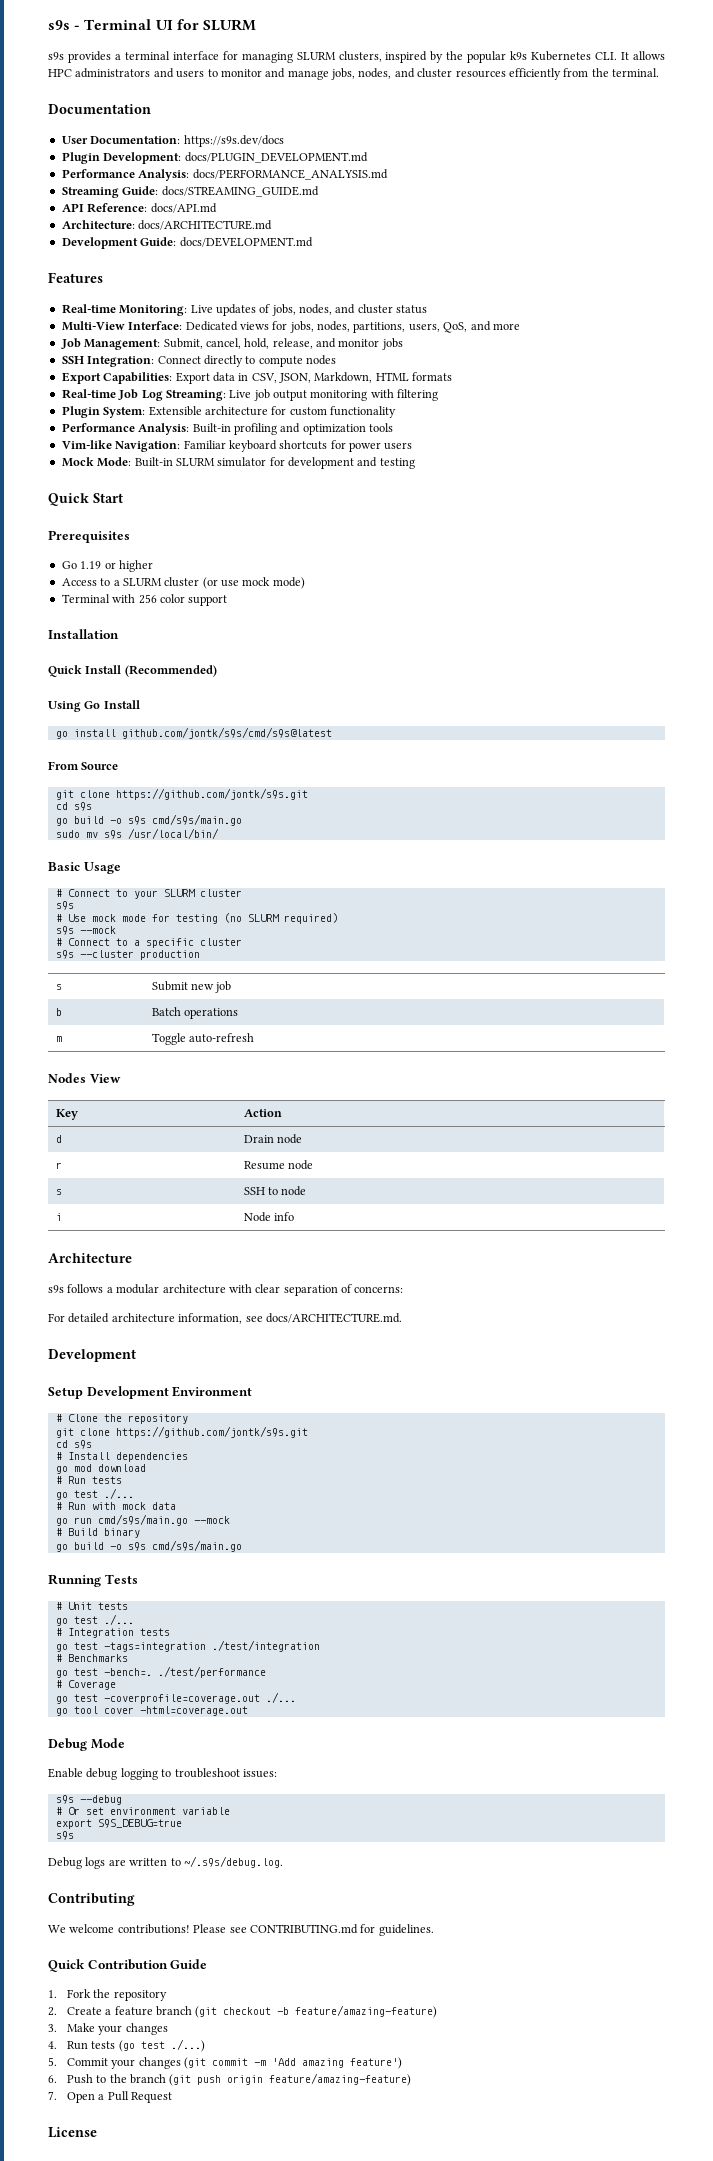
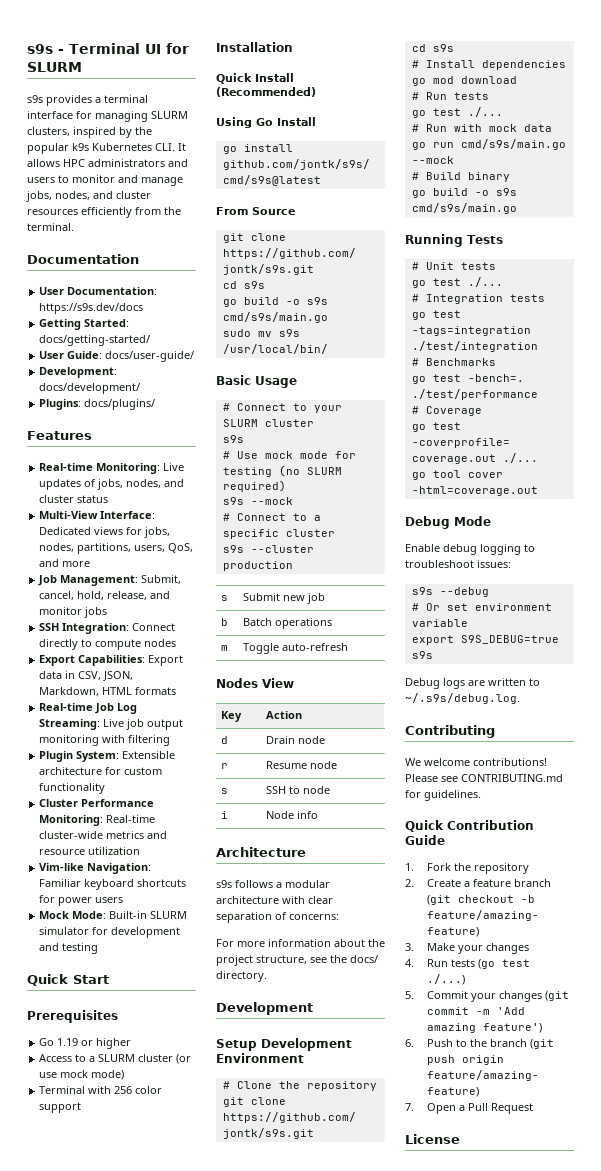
- Plugin Development: docs/PLUGIN_DEVELOPMENT.md
- Performance Analysis: docs/PERFORMANCE_ANALYSIS.md
- Streaming Guide: docs/STREAMING_GUIDE.md
- API Reference: docs/API.md
- Architecture: docs/ARCHITECTURE.md
- Development Guide: docs/DEVELOPMENT.md
+ Getting Started: docs/getting-started/
+ User Guide: docs/user-guide/
+ Development: docs/development/
+ Plugins: docs/plugins/
- Performance Analysis: Built-in profiling and optimization tools
+ Cluster Performance Monitoring: Real-time cluster-wide metrics and resource utilization
- For detailed architecture information, see docs/ARCHITECTURE.md.
+ For more information about the project structure, see the docs/ directory.

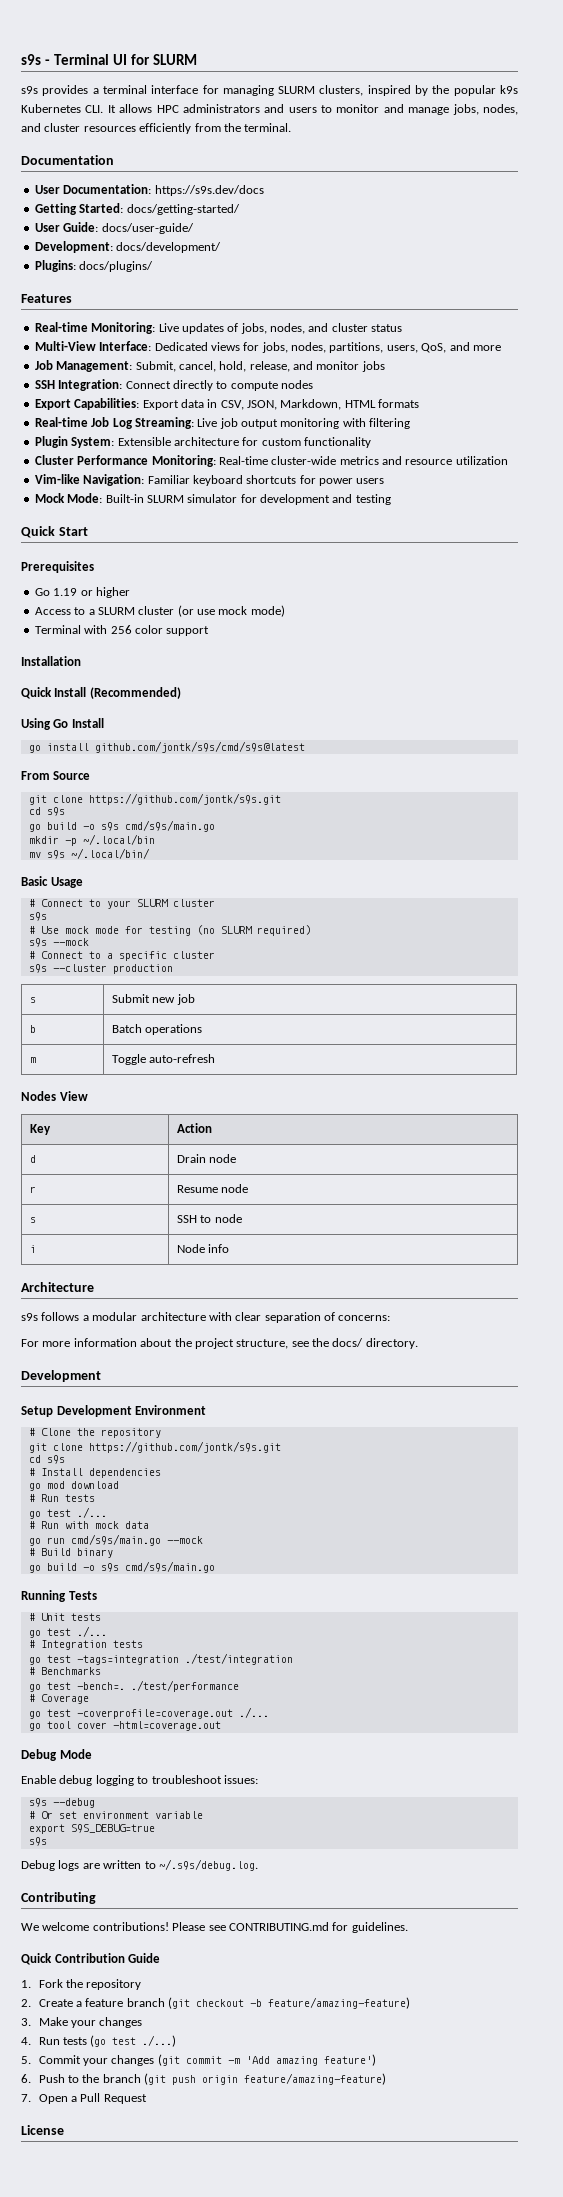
- sudo mv s9s /usr/local/bin/
+ mkdir -p ~/.local/bin
+ mv s9s ~/.local/bin/

